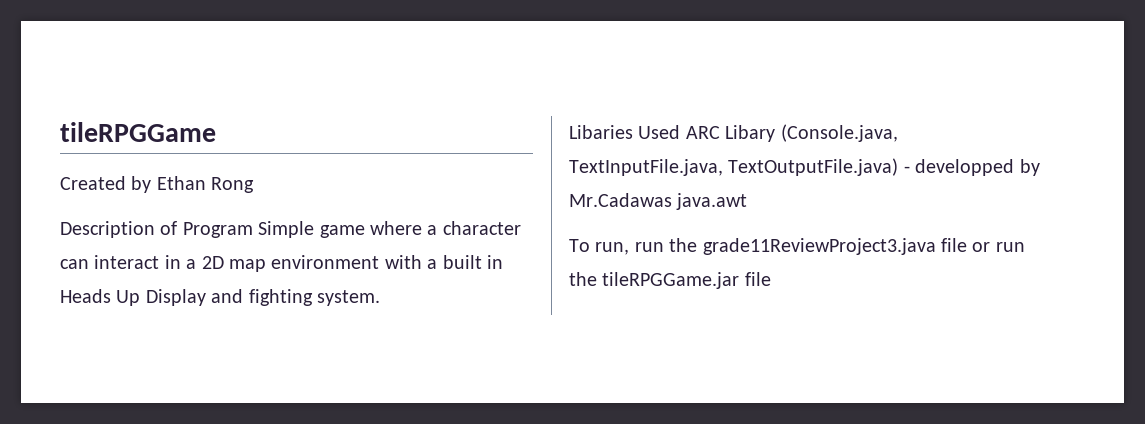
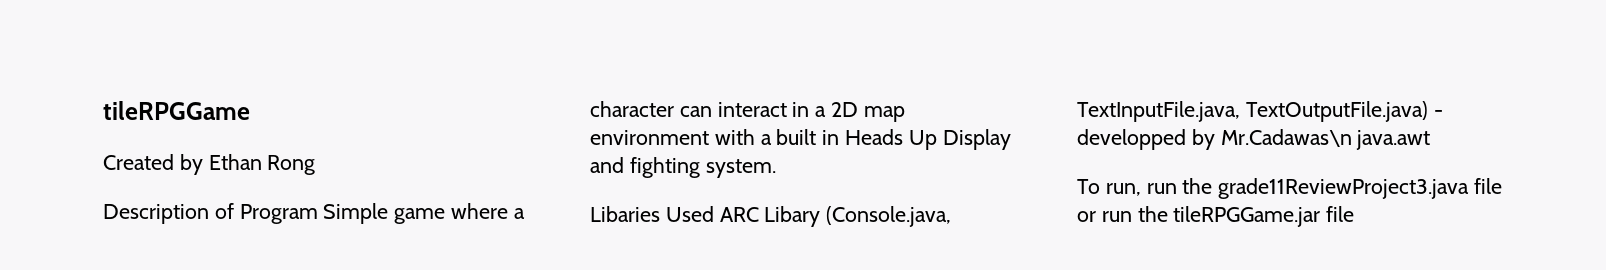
- Libaries Used ARC Libary (Console.java, TextInputFile.java, TextOutputFile.java) - developped by Mr.Cadawas java.awt
+ Libaries Used ARC Libary (Console.java, TextInputFile.java, TextOutputFile.java) - developped by Mr.Cadawas\n java.awt

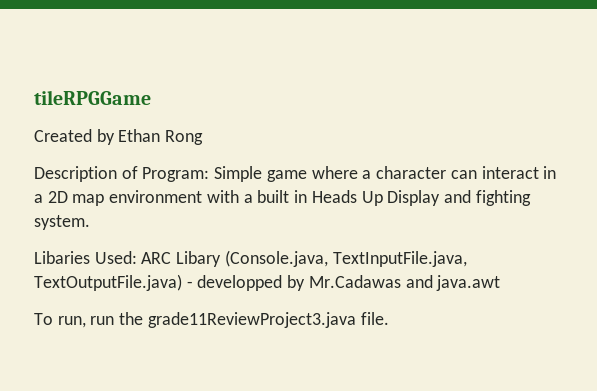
- Description of Program Simple game where a character can interact in a 2D map environment with a built in Heads Up Display and fighting system.
+ Description of Program: Simple game where a character can interact in a 2D map environment with a built in Heads Up Display and fighting system.
- Libaries Used ARC Libary (Console.java, TextInputFile.java, TextOutputFile.java) - developped by Mr.Cadawas\n java.awt
+ Libaries Used: ARC Libary (Console.java, TextInputFile.java, TextOutputFile.java) - developped by Mr.Cadawas and java.awt
- To run, run the grade11ReviewProject3.java file or run the tileRPGGame.jar file
+ To run, run the grade11ReviewProject3.java file.

